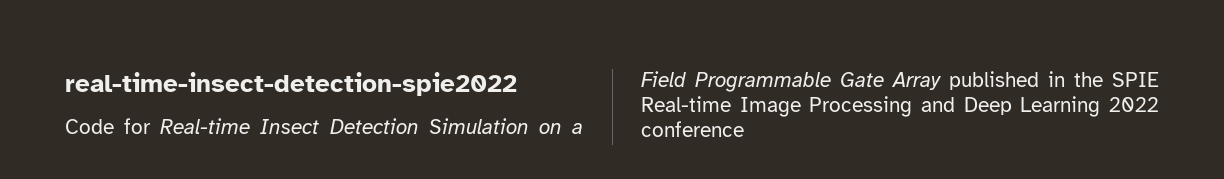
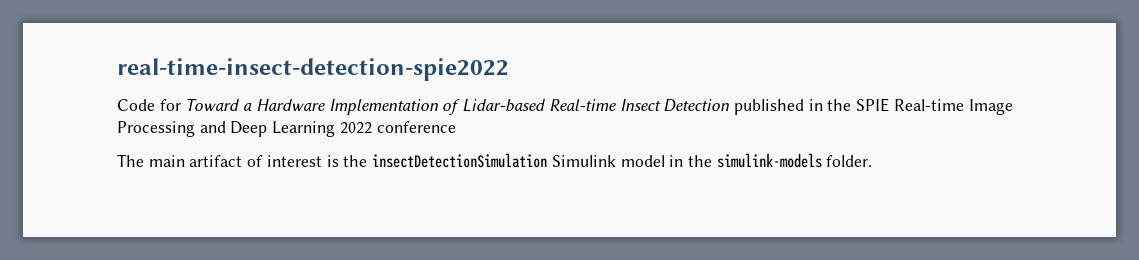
- Code for Real-time Insect Detection Simulation on a Field Programmable Gate Array published in the SPIE Real-time Image Processing and Deep Learning 2022 conference
+ Code for Toward a Hardware Implementation of Lidar-based Real-time Insect Detection published in the SPIE Real-time Image Processing and Deep Learning 2022 conference
+ The main artifact of interest is the insectDetectionSimulation Simulink model in the simulink-models folder.

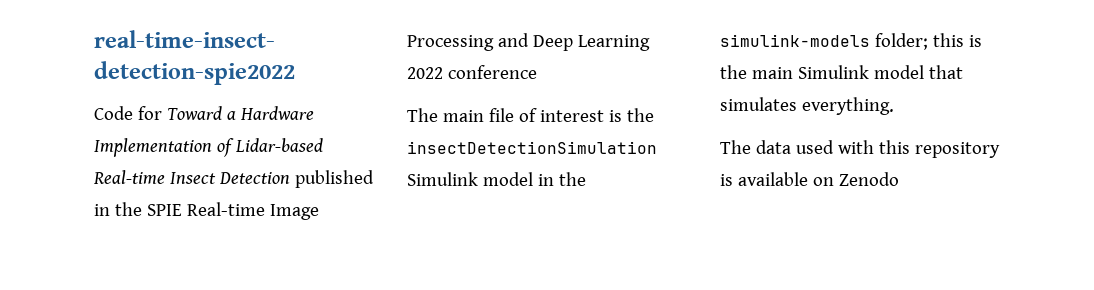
- The main artifact of interest is the insectDetectionSimulation Simulink model in the simulink-models folder.
+ The main file of interest is the insectDetectionSimulation Simulink model in the simulink-models folder; this is the main Simulink model that simulates everything.
+ The data used with this repository is available on Zenodo

